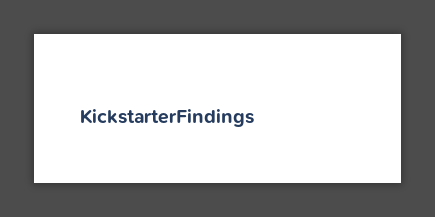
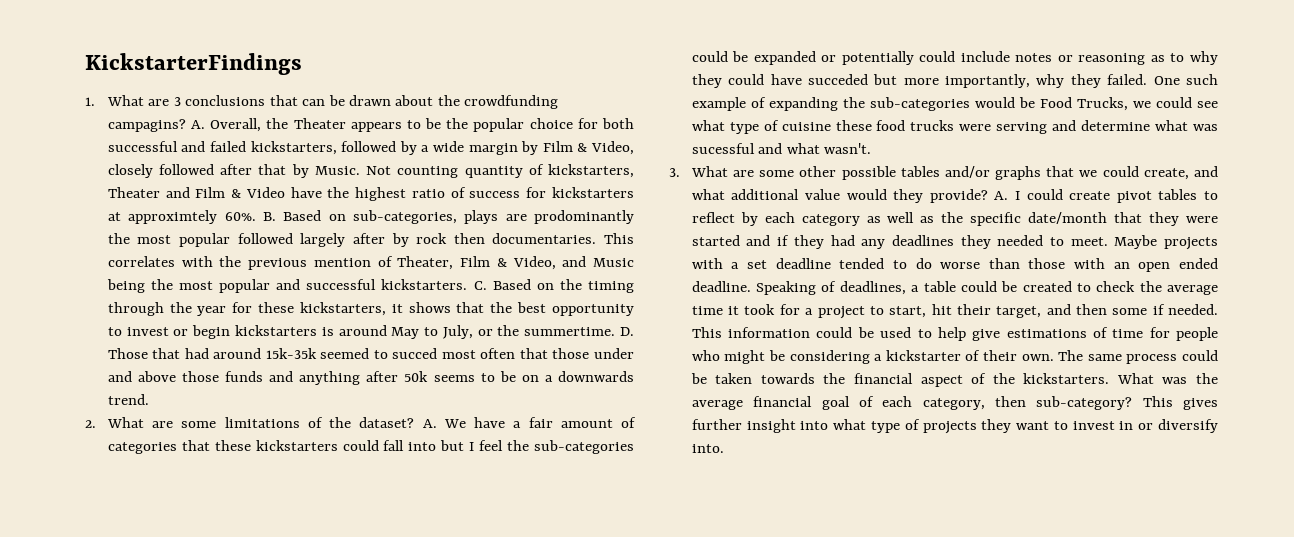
+ 1. What are 3 conclusions that can be drawn about the crowdfunding campagins? A. Overall, the Theater appears to be the popular choice for both successful and failed kickstarters, followed by a wide margin by Film & Video, closely followed after that by Music. Not counting quantity of kickstarters, Theater and Film & Video have the highest ratio of success for kickstarters at approximtely 60%. B. Based on sub-categories, plays are prodominantly the most popular followed largely after by rock then documentaries. This correlates with the previous mention of Theater, Film & Video, and Music being the most popular and successful kickstarters. C. Based on the timing through the year for these kickstarters, it shows that the best opportunity to invest or begin kickstarters is around May to July, or the summertime. D. Those that had around 15k-35k seemed to succed most often that those under and above those funds and anything after 50k seems to be on a downwards trend.
+ 2. What are some limitations of the dataset? A. We have a fair amount of categories that these kickstarters could fall into but I feel the sub-categories could be expanded or potentially could include notes or reasoning as to why they could have succeded but more importantly, why they failed. One such example of expanding the sub-categories would be Food Trucks, we could see what type of cuisine these food trucks were serving and determine what was sucessful and what wasn't.
+ 3. What are some other possible tables and/or graphs that we could create, and what additional value would they provide? A. I could create pivot tables to reflect by each category as well as the specific date/month that they were started and if they had any deadlines they needed to meet. Maybe projects with a set deadline tended to do worse than those with an open ended deadline. Speaking of deadlines, a table could be created to check the average time it took for a project to start, hit their target, and then some if needed. This information could be used to help give estimations of time for people who might be considering a kickstarter of their own. The same process could be taken towards the financial aspect of the kickstarters. What was the average financial goal of each category, then sub-category? This gives further insight into what type of projects they want to invest in or diversify into.

